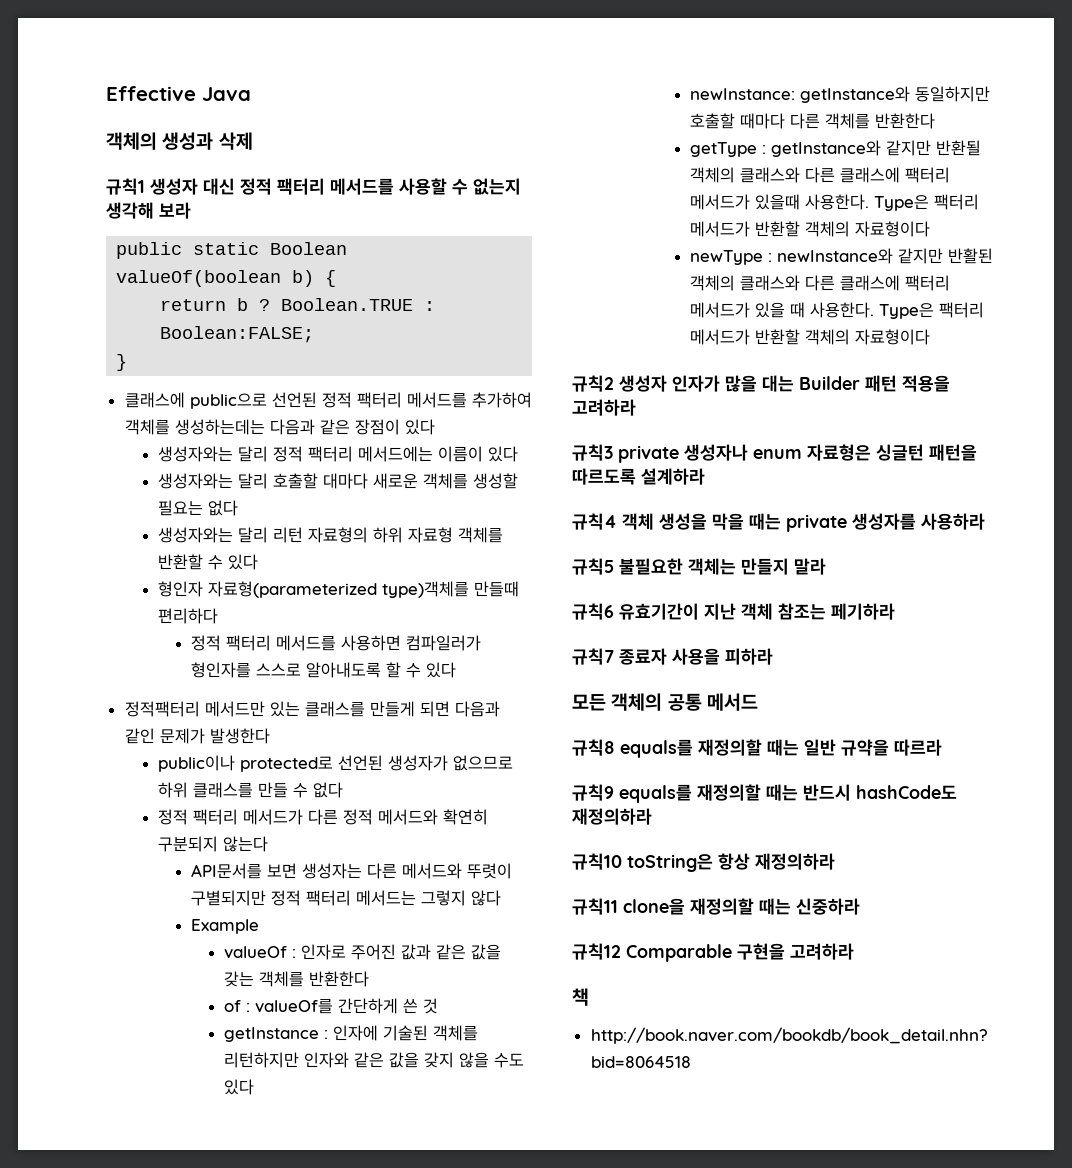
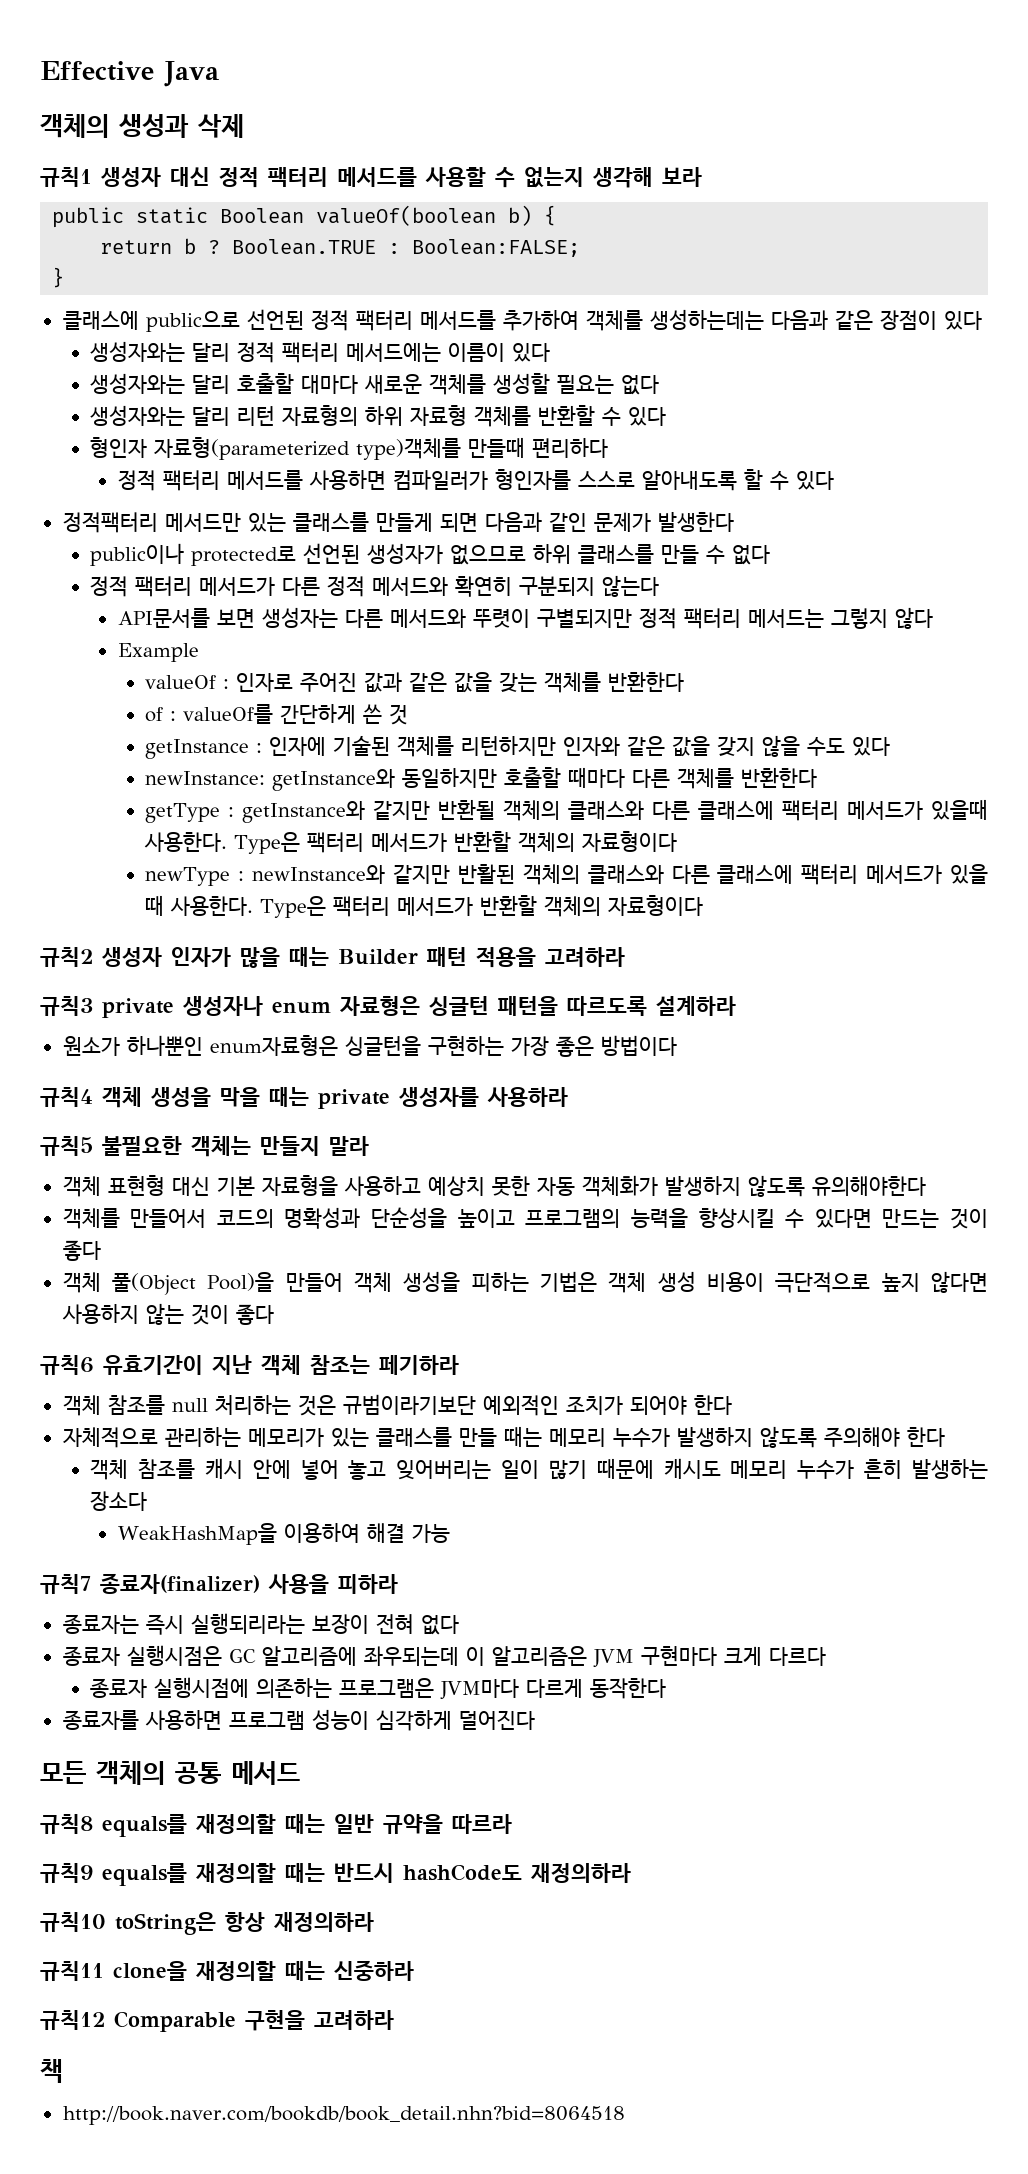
- 규칙2 생성자 인자가 많을 대는 Builder 패턴 적용을 고려하라
+ 규칙2 생성자 인자가 많을 때는 Builder 패턴 적용을 고려하라
+ 원소가 하나뿐인 enum자료형은 싱글턴을 구현하는 가장 좋은 방법이다
+ 객체 표현형 대신 기본 자료형을 사용하고 예상치 못한 자동 객체화가 발생하지 않도록 유의해야한다
+ 객체를 만들어서 코드의 명확성과 단순성을 높이고 프로그램의 능력을 향상시킬 수 있다면 만드는 것이 좋다
+ 객체 풀(Object Pool)을 만들어 객체 생성을 피하는 기법은 객체 생성 비용이 극단적으로 높지 않다면 사용하지 않는 것이 좋다
+ 객체 참조를 null 처리하는 것은 규범이라기보단 예외적인 조치가 되어야 한다
+ 자체적으로 관리하는 메모리가 있는 클래스를 만들 때는 메모리 누수가 발생하지 않도록 주의해야 한다
+ 객체 참조를 캐시 안에 넣어 놓고 잊어버리는 일이 많기 때문에 캐시도 메모리 누수가 흔히 발생하는 장소다
+ WeakHashMap을 이용하여 해결 가능
- 규칙7 종료자 사용을 피하라
+ 규칙7 종료자(finalizer) 사용을 피하라
+ 종료자는 즉시 실행되리라는 보장이 전혀 없다
+ 종료자 실행시점은 GC 알고리즘에 좌우되는데 이 알고리즘은 JVM 구현마다 크게 다르다
+ 종료자 실행시점에 의존하는 프로그램은 JVM마다 다르게 동작한다
+ 종료자를 사용하면 프로그램 성능이 심각하게 덜어진다

